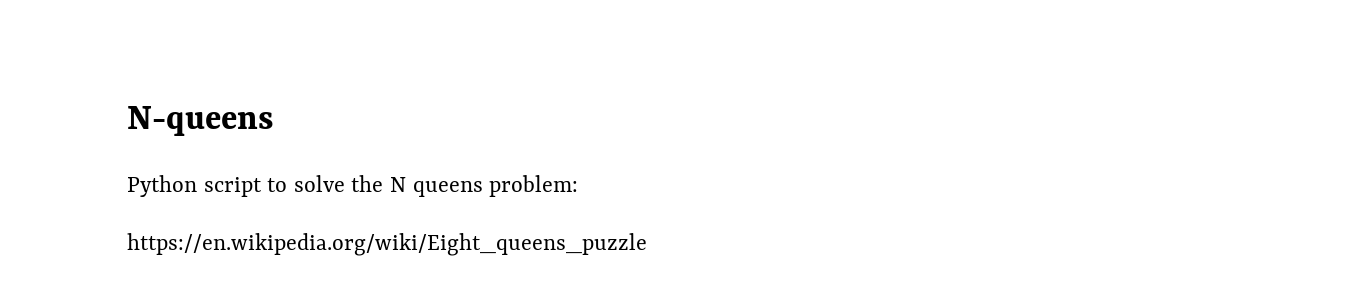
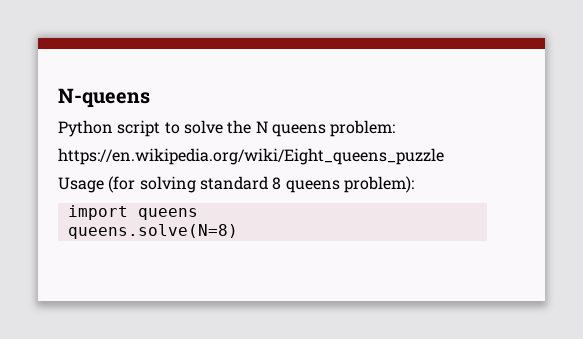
+ Usage (for solving standard 8 queens problem):
+ import queens
+ queens.solve(N=8)

